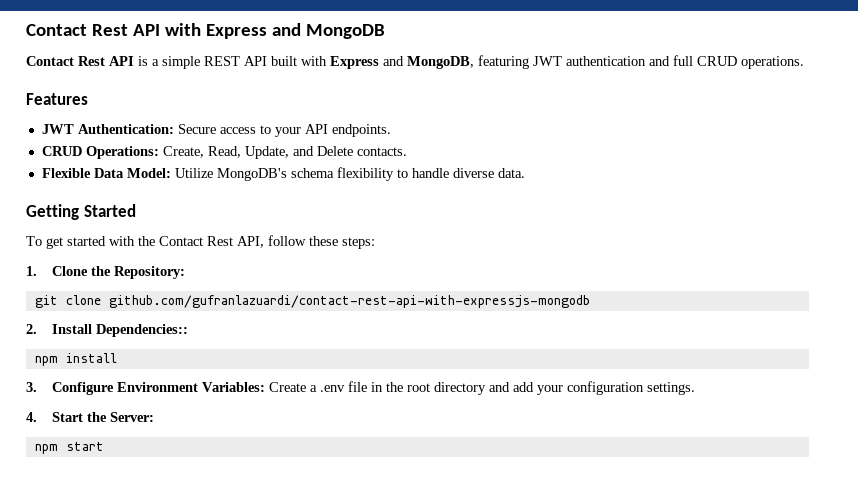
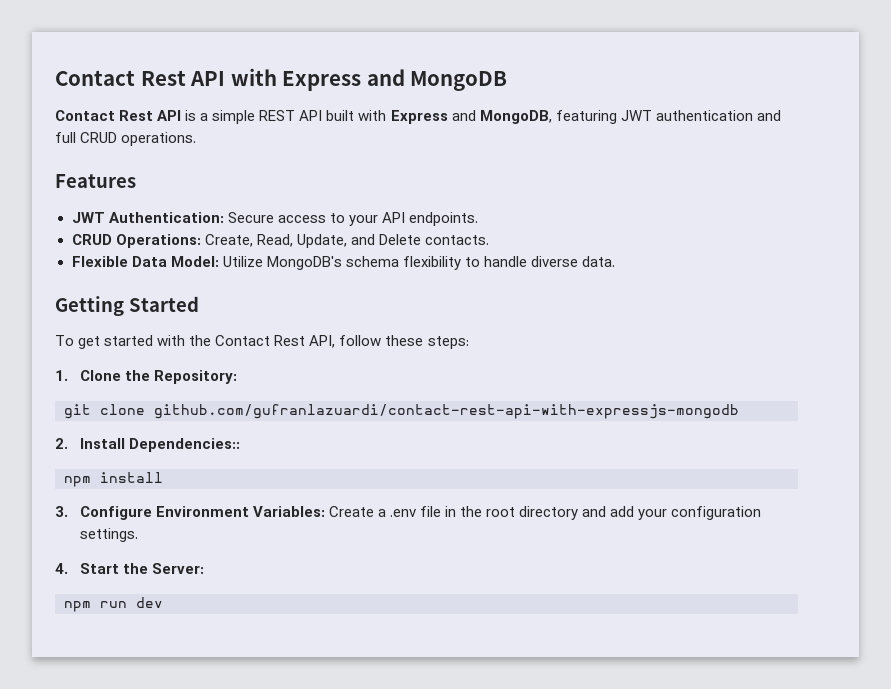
- npm start
+ npm run dev

